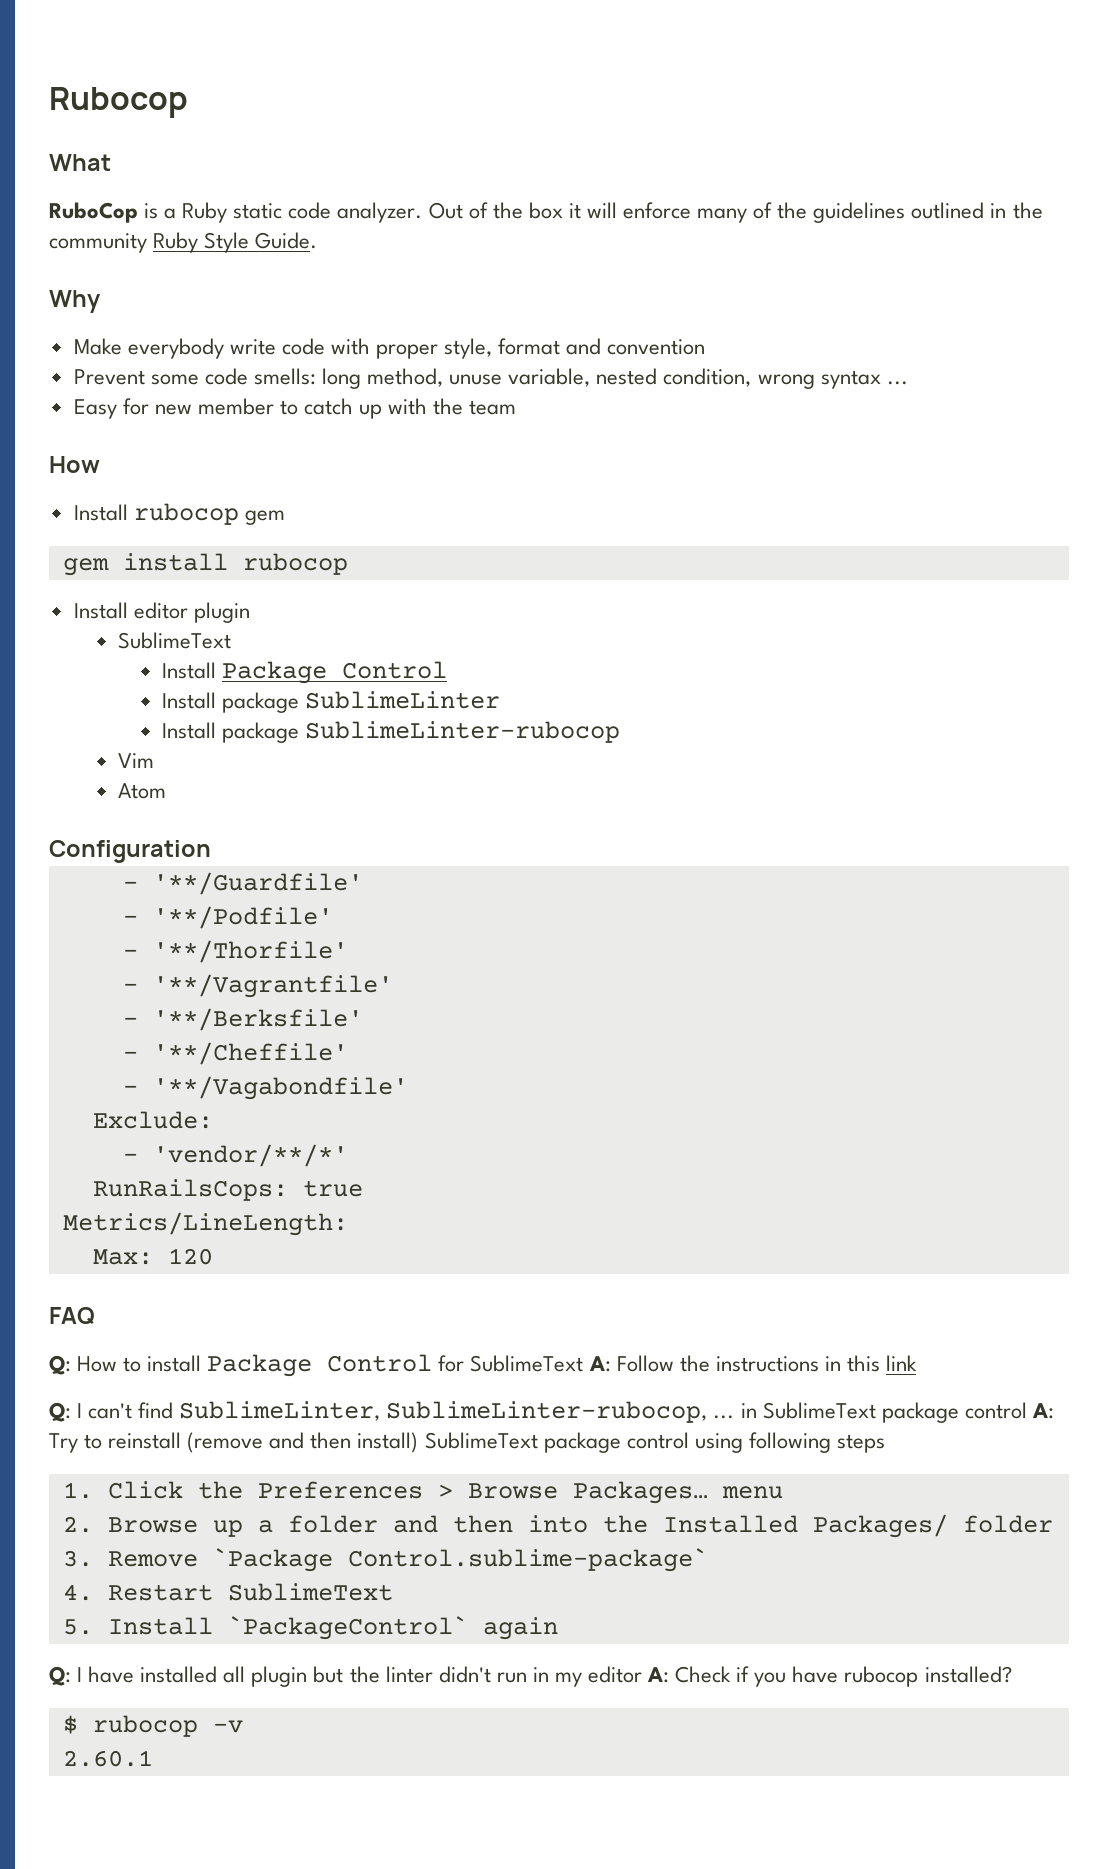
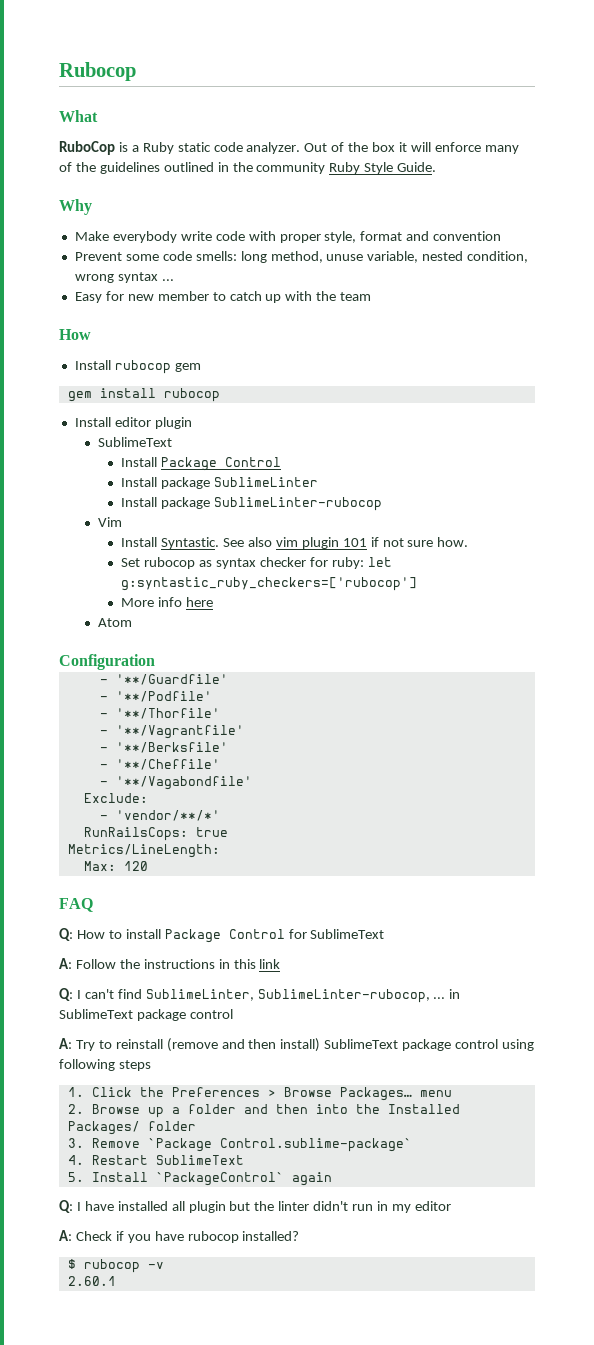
+ Install Syntastic. See also vim plugin 101 if not sure how.
+ Set rubocop as syntax checker for ruby: let g:syntastic_ruby_checkers=['rubocop']
+ More info here
- Q: How to install Package Control for SublimeText A: Follow the instructions in this link
+ Q: How to install Package Control for SublimeText
+ A: Follow the instructions in this link
- Q: I can't find SublimeLinter, SublimeLinter-rubocop, ... in SublimeText package control A: Try to reinstall (remove and then install) SublimeText package control using following steps
+ Q: I can't find SublimeLinter, SublimeLinter-rubocop, ... in SublimeText package control
+ A: Try to reinstall (remove and then install) SublimeText package control using following steps
- Q: I have installed all plugin but the linter didn't run in my editor A: Check if you have rubocop installed?
+ Q: I have installed all plugin but the linter didn't run in my editor
+ A: Check if you have rubocop installed?

